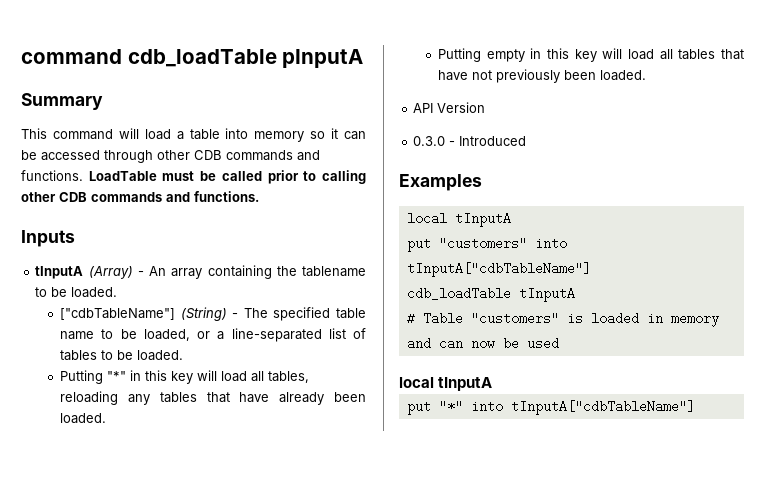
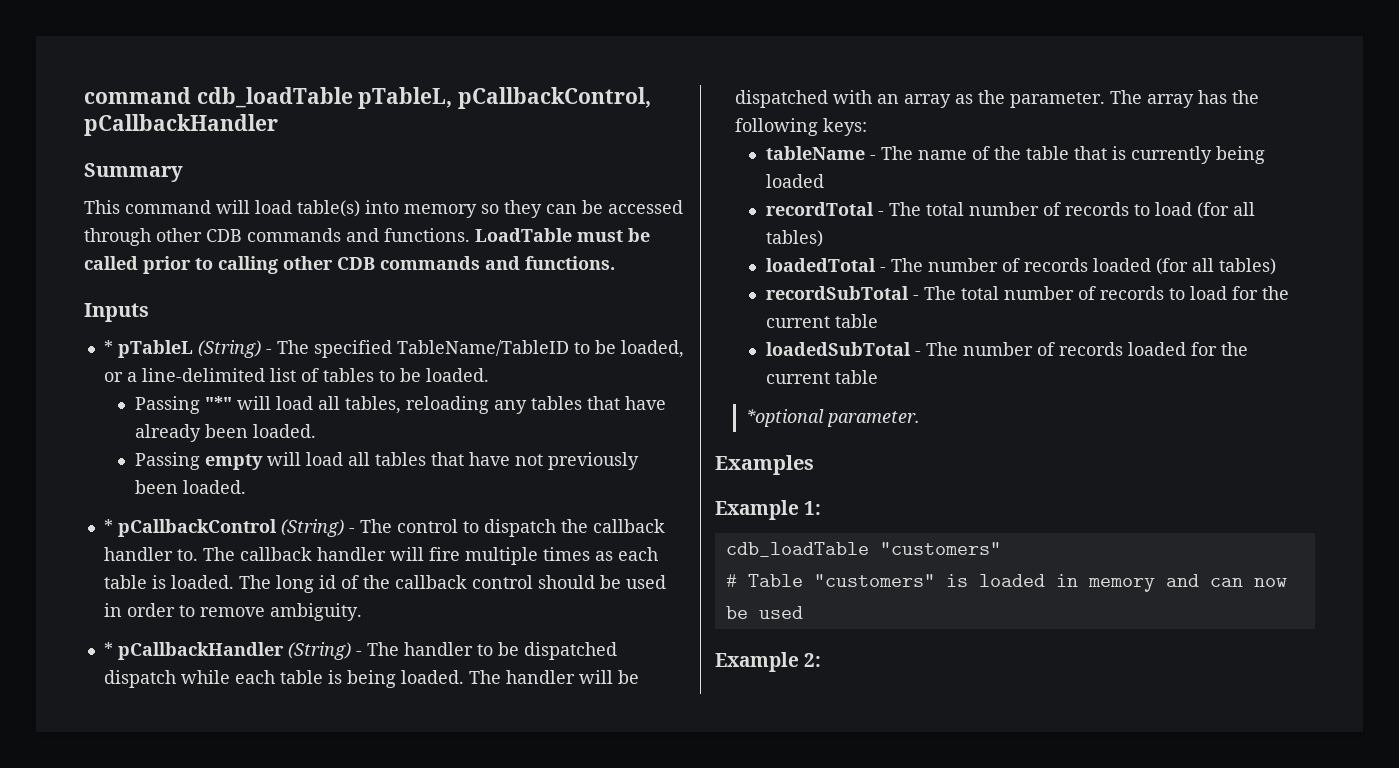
- command cdb_loadTable pInputA
+ command cdb_loadTable pTableL, pCallbackControl, pCallbackHandler
- This command will load a table into memory so it can be accessed through other CDB commands and functions.
+ This command will load table(s) into memory so they can be accessed through other CDB commands and functions.
- tInputA (Array) - An array containing the tablename to be loaded.
- ["cdbTableName"] (String) - The specified table name to be loaded, or a line-separated list of tables to be loaded.
+ * pTableL (String) - The specified TableName/TableID to be loaded, or a line-delimited list of tables to be loaded.
- Putting "*" in this key will load all tables, reloading any tables that have already been loaded.
+ Passing "*" will load all tables, reloading any tables that have already been loaded.
- Putting empty in this key will load all tables that have not previously been loaded.
+ Passing empty will load all tables that have not previously been loaded.
- API Version
- 0.3.0 - Introduced
+ * pCallbackControl (String) - The control to dispatch the callback handler to. The callback handler will fire multiple times as each table is loaded. The long id of the callback control should be used in order to remove ambiguity.
+ * pCallbackHandler (String) - The handler to be dispatched dispatch while each table is being loaded. The handler will be dispatched with an array as the parameter. The array has the following keys:
+ tableName - The name of the table that is currently being loaded
+ recordTotal - The total number of records to load (for all tables)
+ loadedTotal - The number of records loaded (for all tables)
+ recordSubTotal - The total number of records to load for the current table
+ loadedSubTotal - The number of records loaded for the current table
+ *optional parameter.
  Examples
- local tInputA
- put "customers" into tInputA["cdbTableName"]
- cdb_loadTable tInputA
+ Example 1:
+ cdb_loadTable "customers"
  # Table "customers" is loaded in memory and can now be used
- local tInputA
- put "*" into tInputA["cdbTableName"]
+ Example 2:

